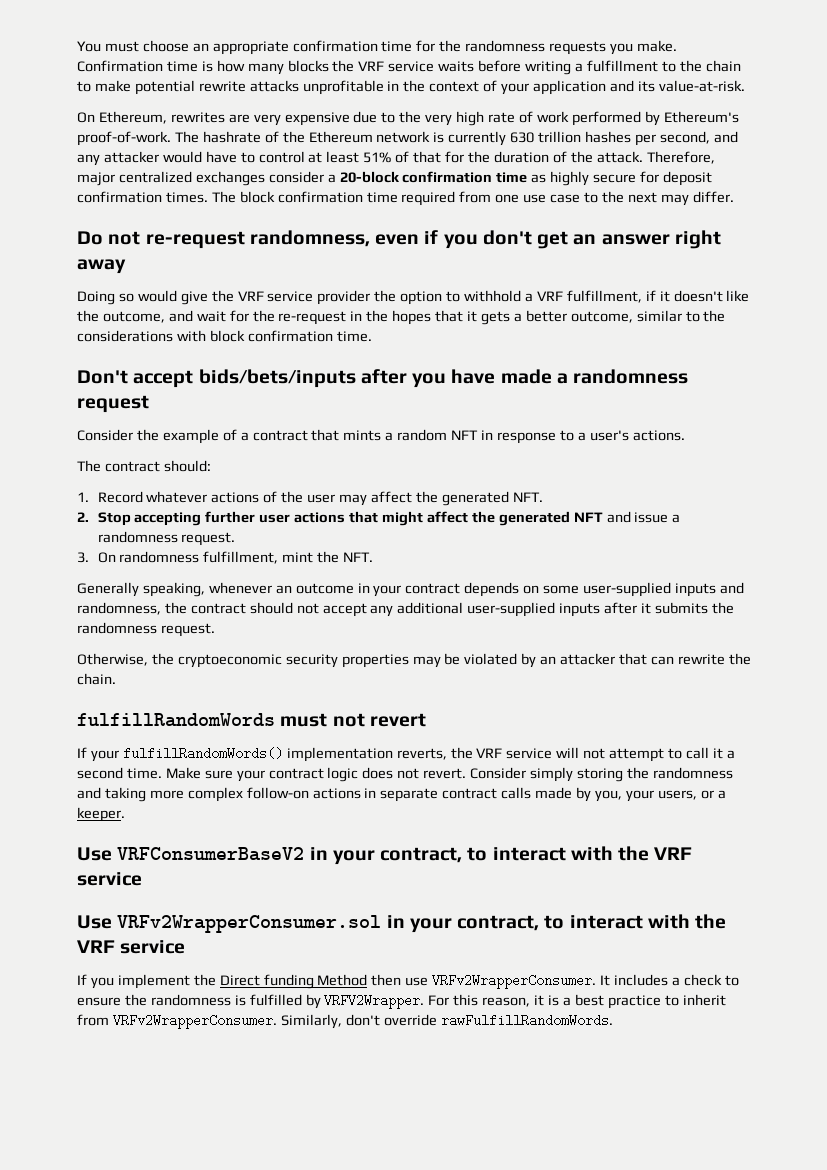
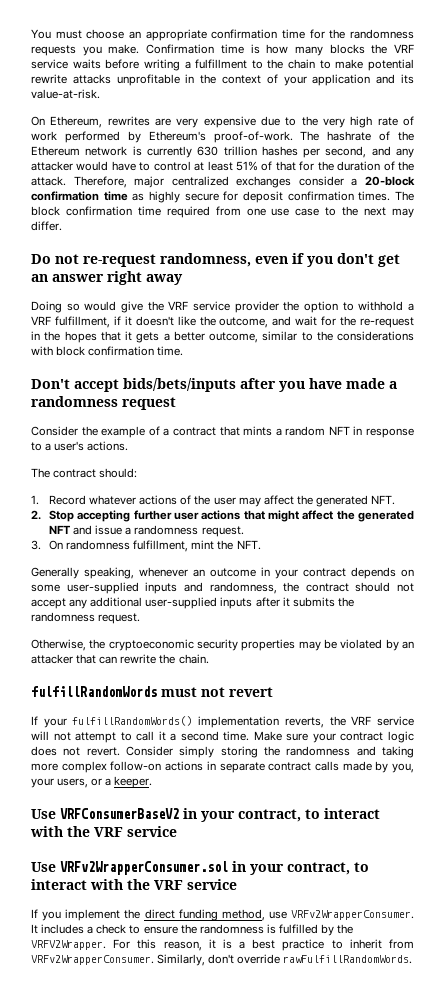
- If you implement the Direct funding Method then use VRFv2WrapperConsumer.
+ If you implement the direct funding method, use VRFv2WrapperConsumer.
- It includes a check to ensure the randomness is fulfilled by VRFV2Wrapper.
+ It includes a check to ensure the randomness is fulfilled by the VRFV2Wrapper.

